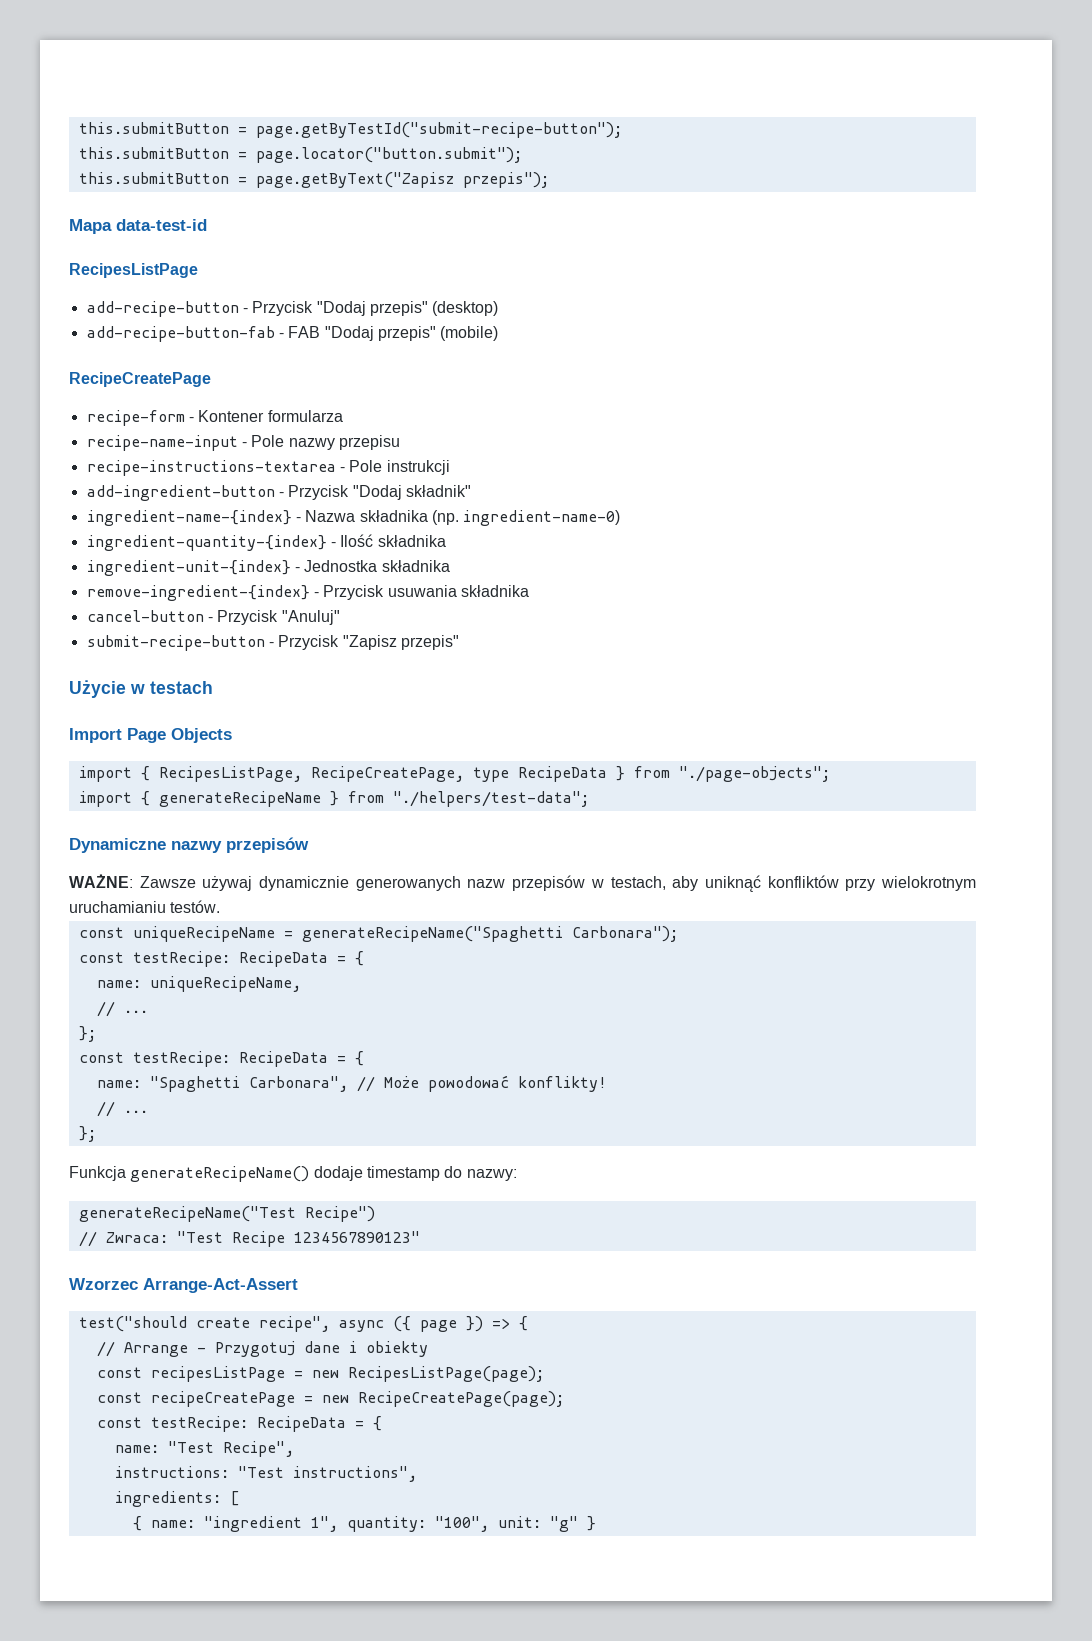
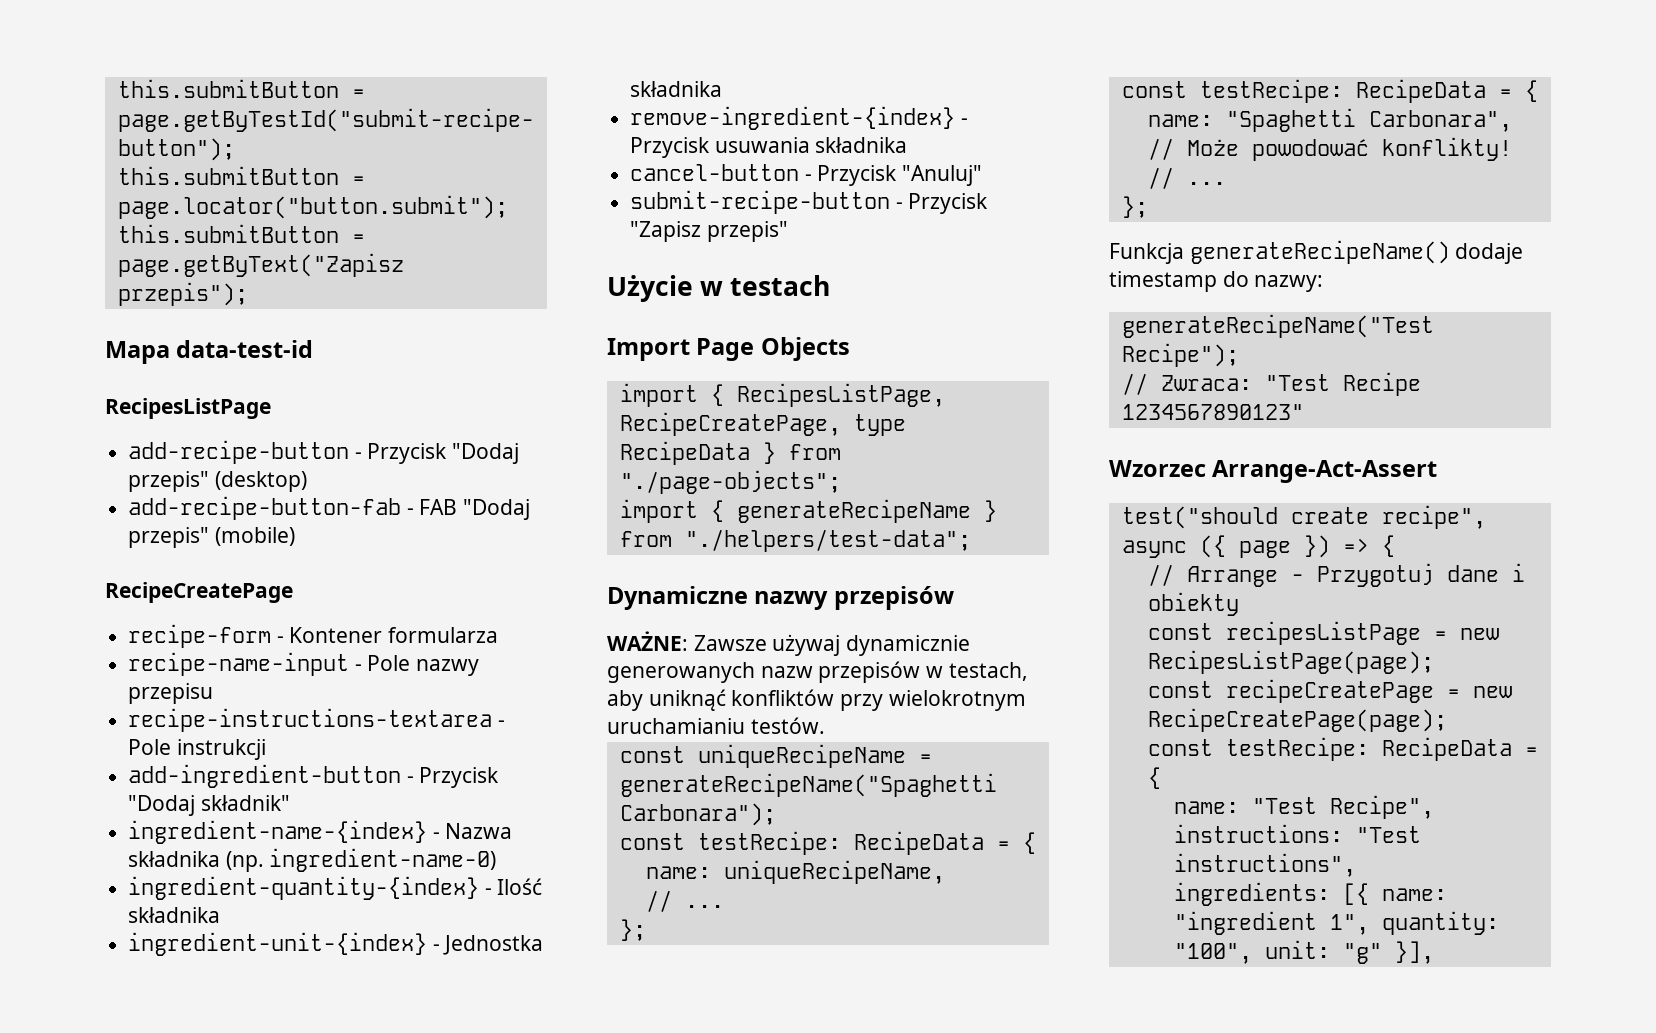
- generateRecipeName("Test Recipe")
+ generateRecipeName("Test Recipe");
- ingredients: [
- { name: "ingredient 1", quantity: "100", unit: "g" }
+ ingredients: [{ name: "ingredient 1", quantity: "100", unit: "g" }],

